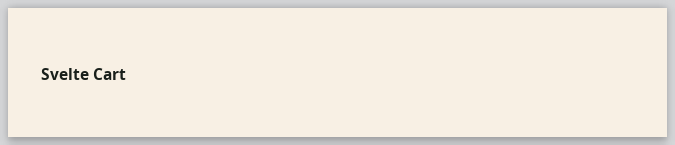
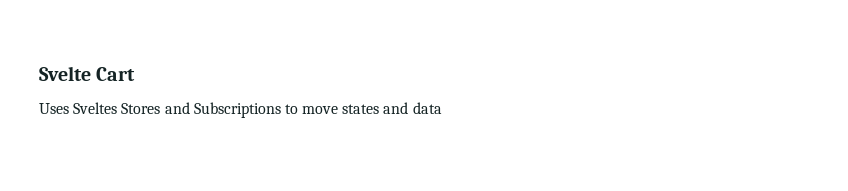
+ Uses Sveltes Stores and Subscriptions to move states and data

